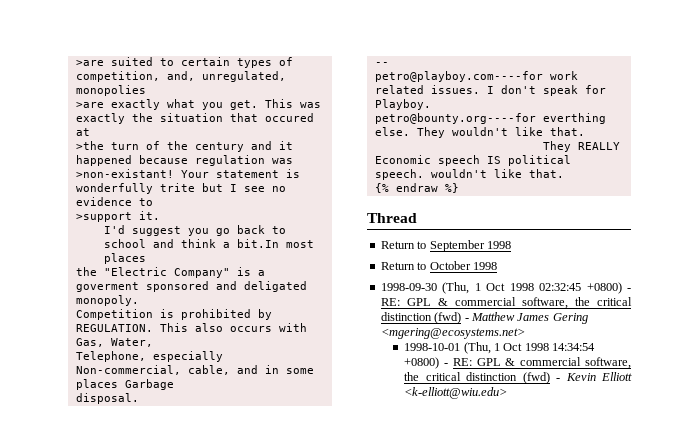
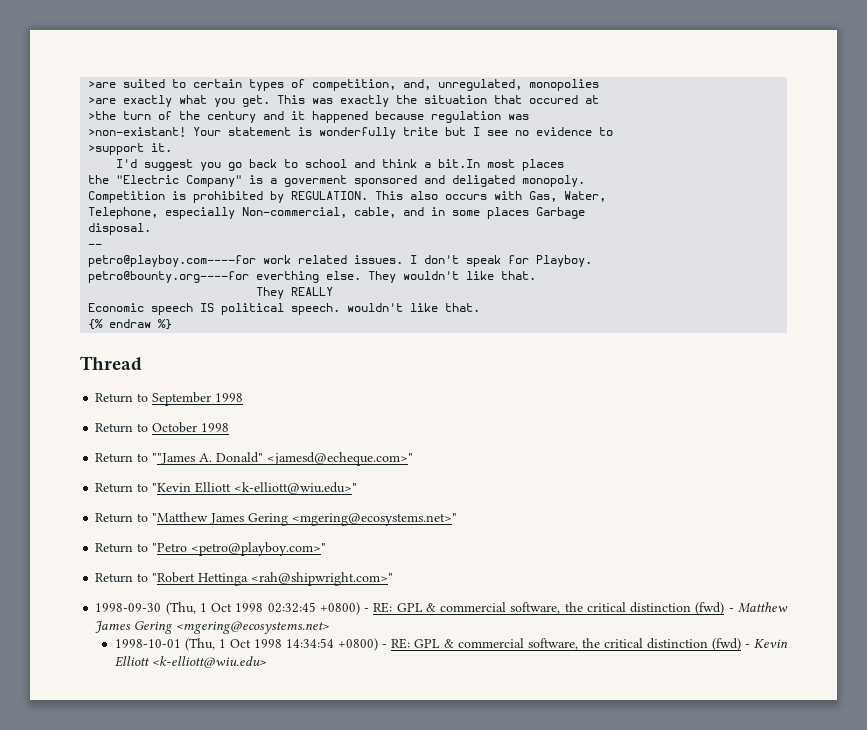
+ Return to ""James A. Donald" <jamesd@echeque.com>"
+ Return to "Kevin Elliott <k-elliott@wiu.edu>"
+ Return to "Matthew James Gering <mgering@ecosystems.net>"
+ Return to "Petro <petro@playboy.com>"
+ Return to "Robert Hettinga <rah@shipwright.com>"

